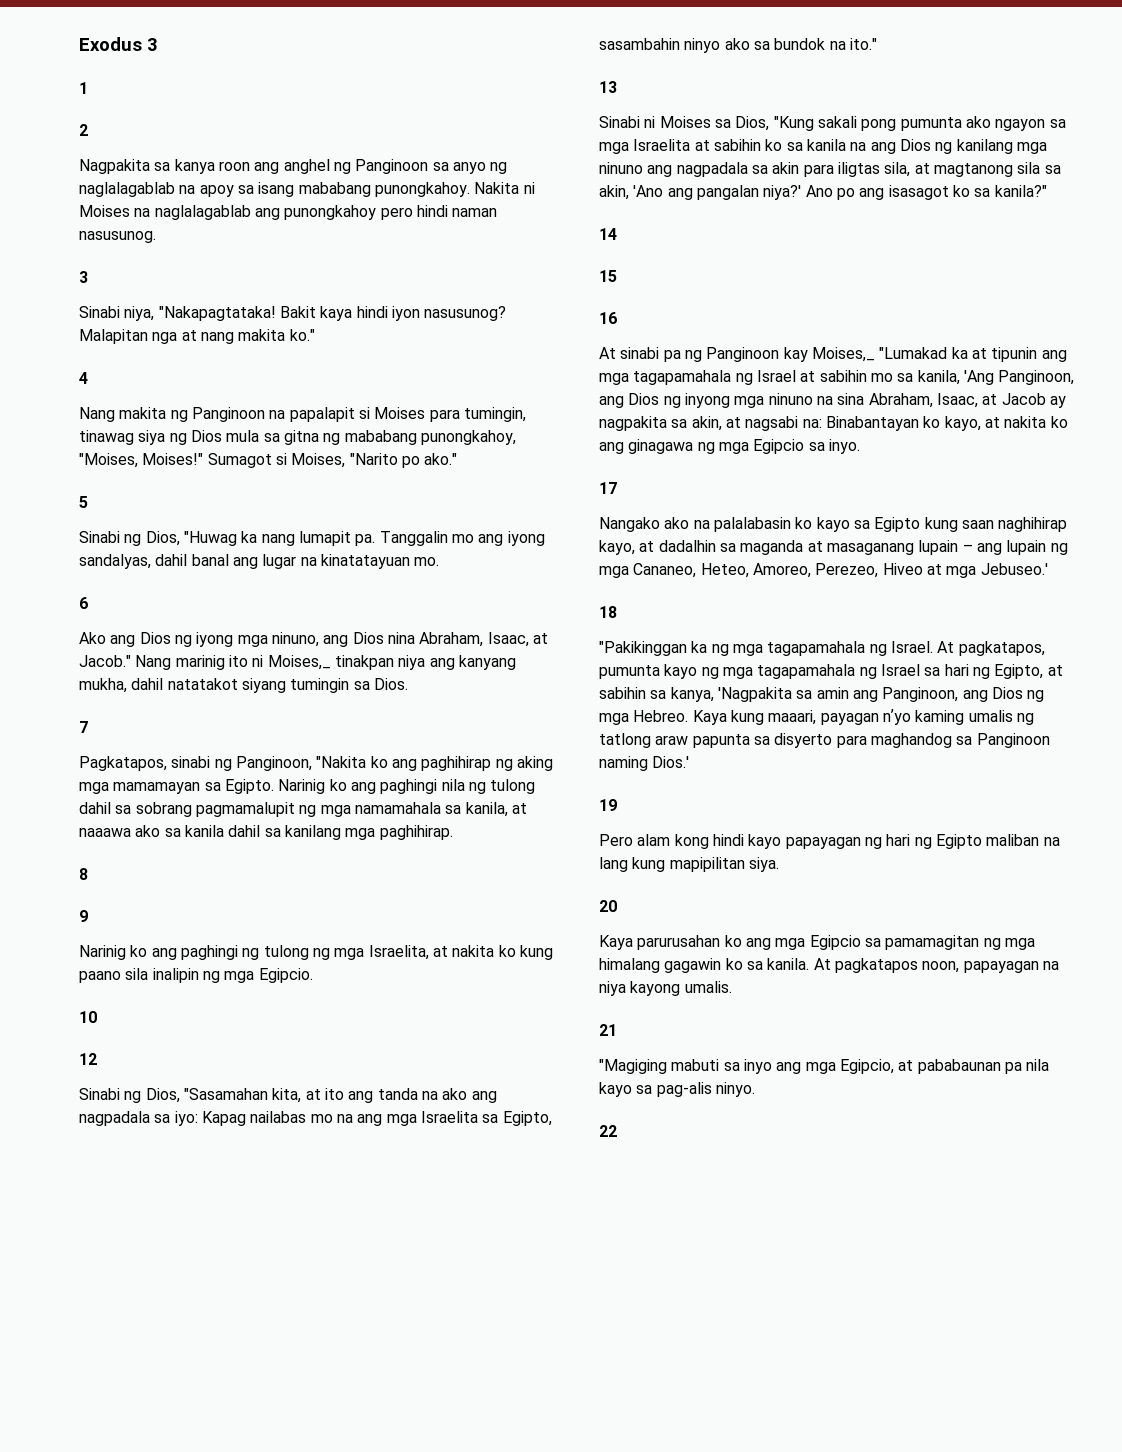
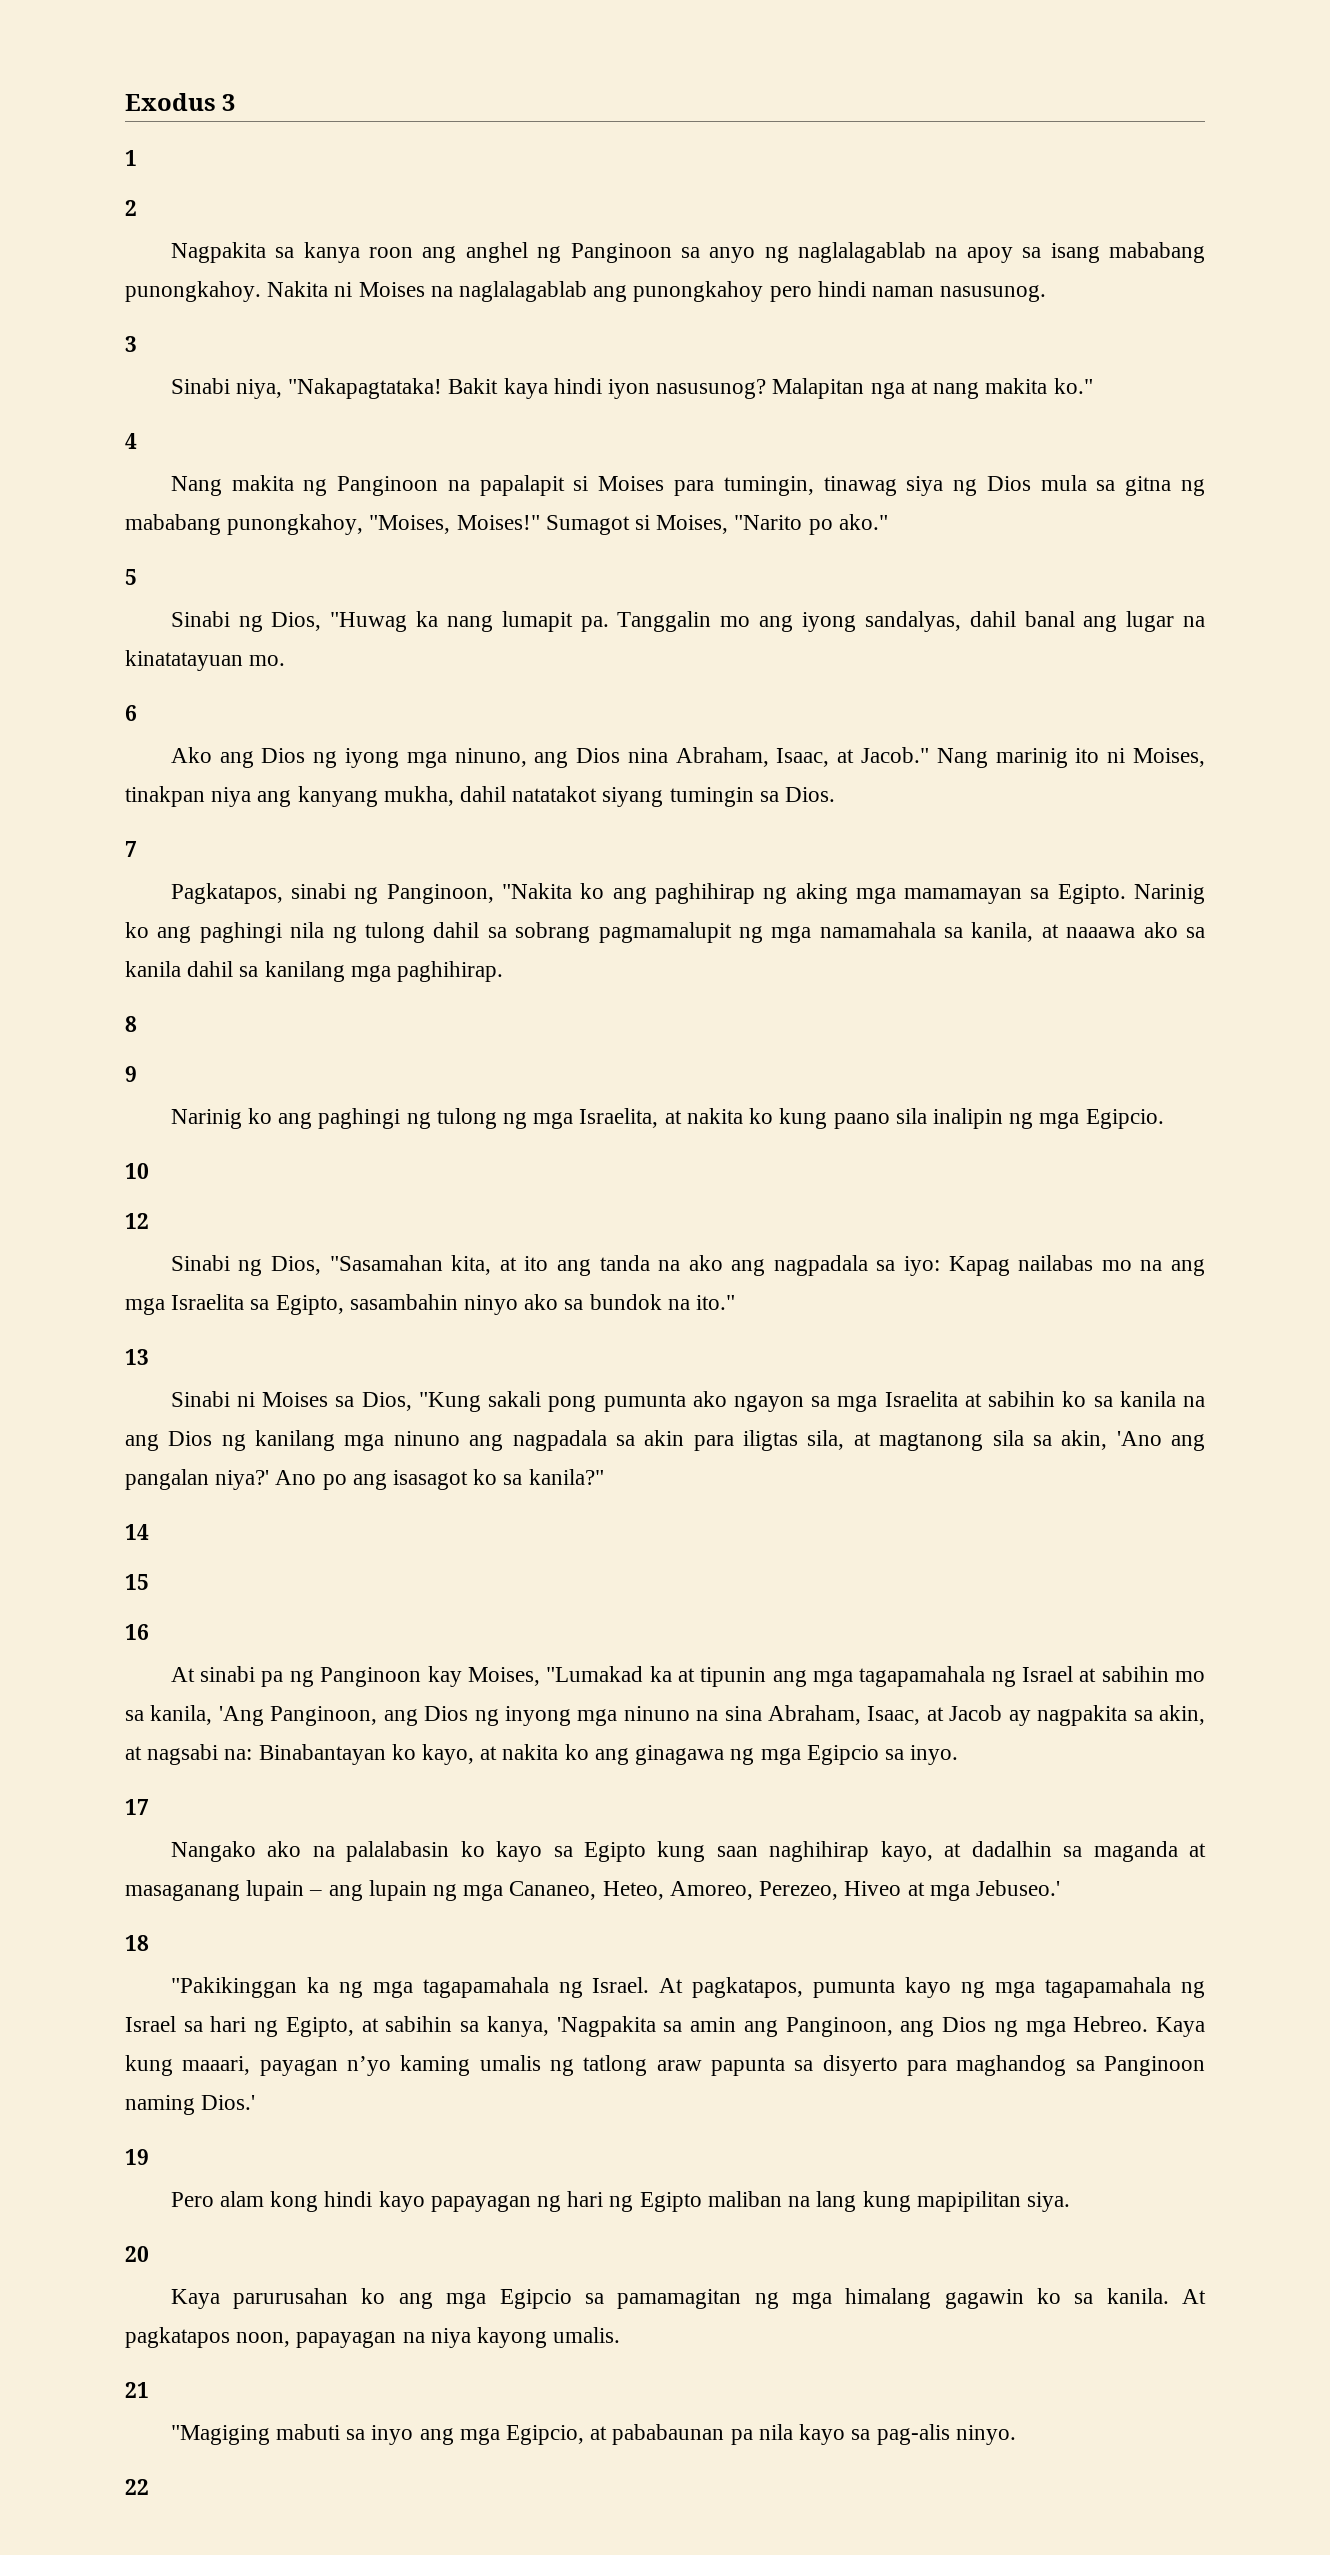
- Nang marinig ito ni Moises,_ tinakpan niya ang kanyang mukha, dahil natatakot siyang tumingin sa Dios.
+ Nang marinig ito ni Moises, tinakpan niya ang kanyang mukha, dahil natatakot siyang tumingin sa Dios.
- At sinabi pa ng Panginoon kay Moises,_ "Lumakad ka at tipunin ang mga tagapamahala ng Israel at sabihin mo sa kanila, 'Ang Panginoon, ang Dios ng inyong mga ninuno na sina Abraham, Isaac, at Jacob ay nagpakita sa akin, at nagsabi na: Binabantayan ko kayo, at nakita ko ang ginagawa ng mga Egipcio sa inyo.
+ At sinabi pa ng Panginoon kay Moises, "Lumakad ka at tipunin ang mga tagapamahala ng Israel at sabihin mo sa kanila, 'Ang Panginoon, ang Dios ng inyong mga ninuno na sina Abraham, Isaac, at Jacob ay nagpakita sa akin, at nagsabi na: Binabantayan ko kayo, at nakita ko ang ginagawa ng mga Egipcio sa inyo.

